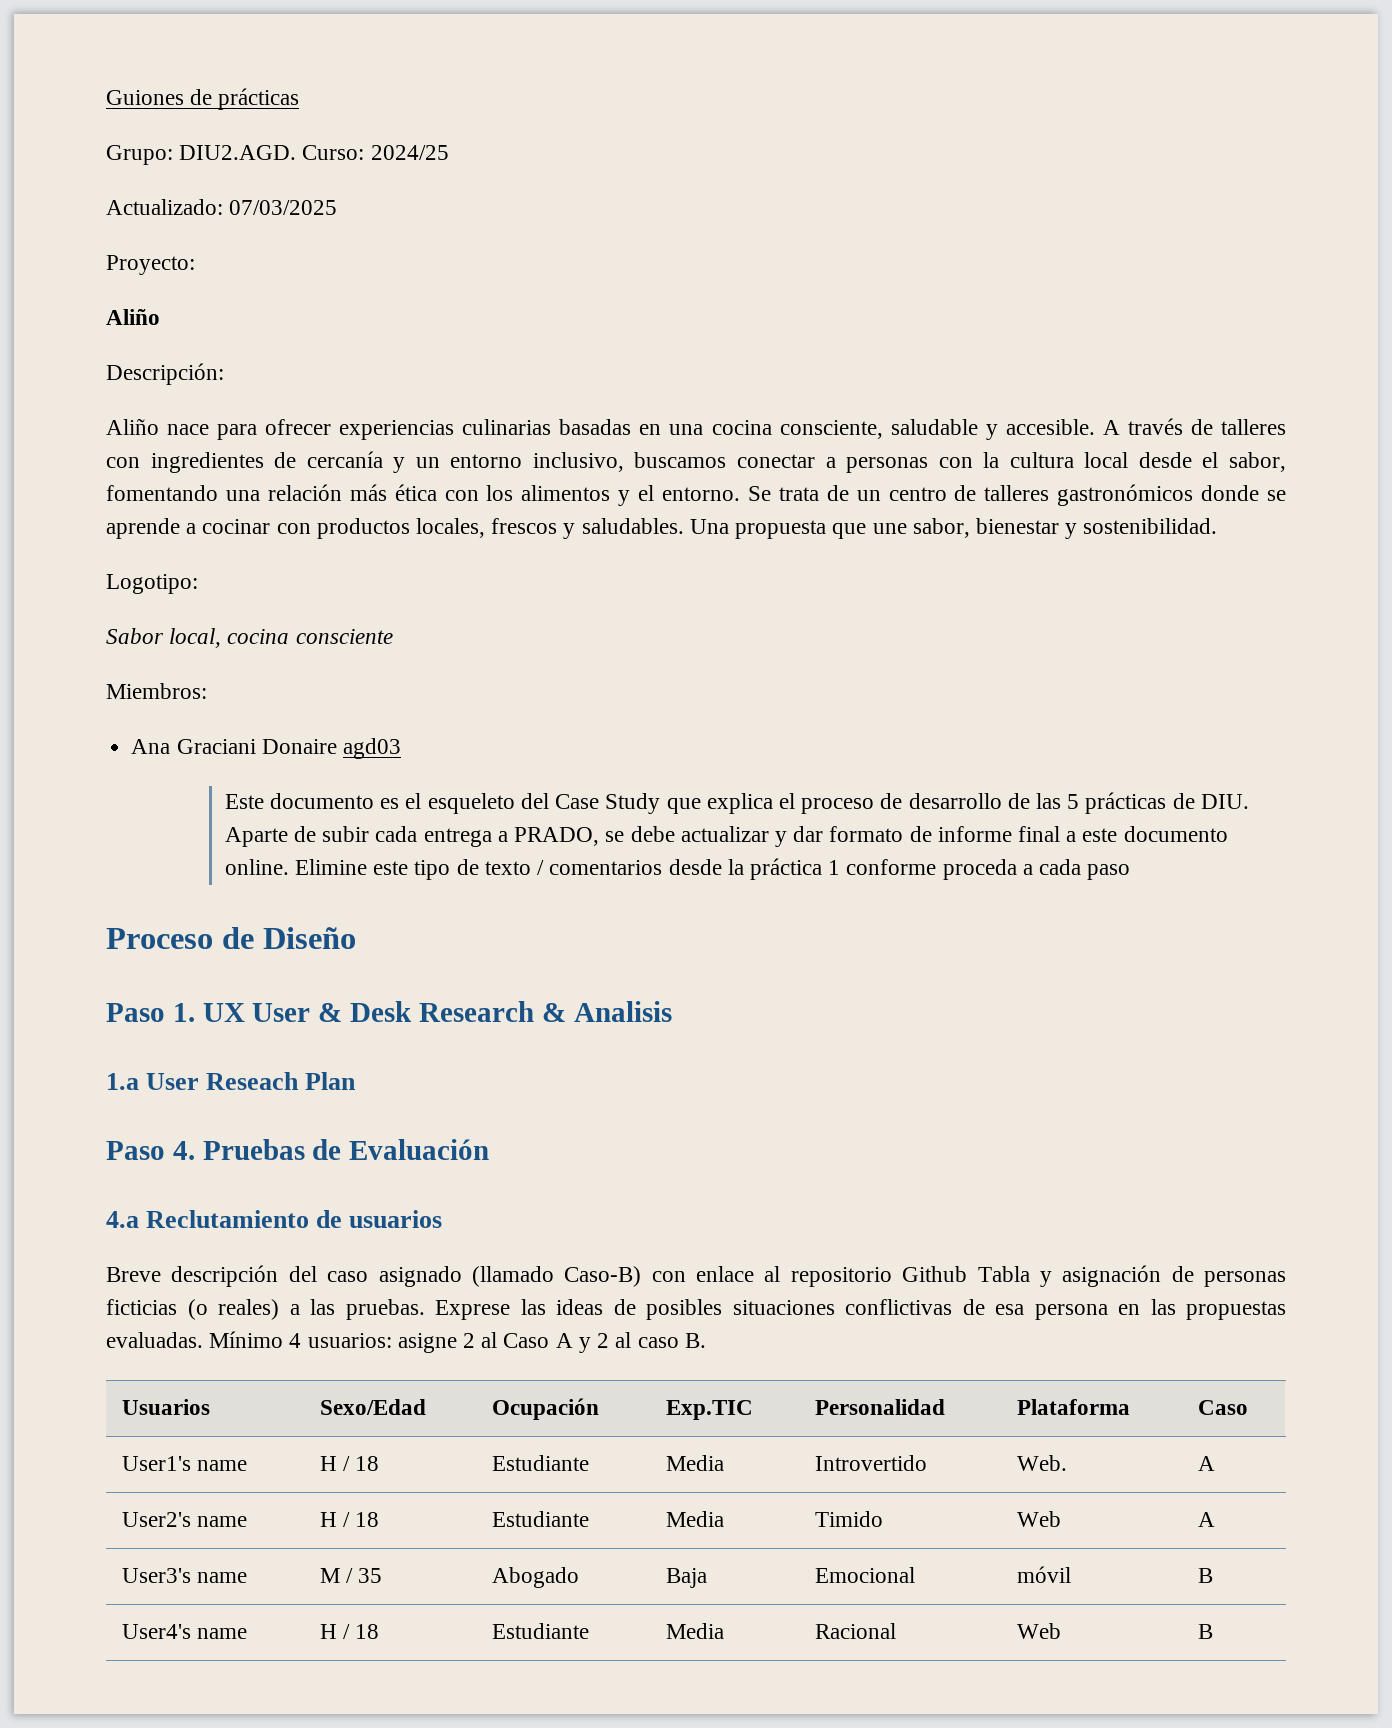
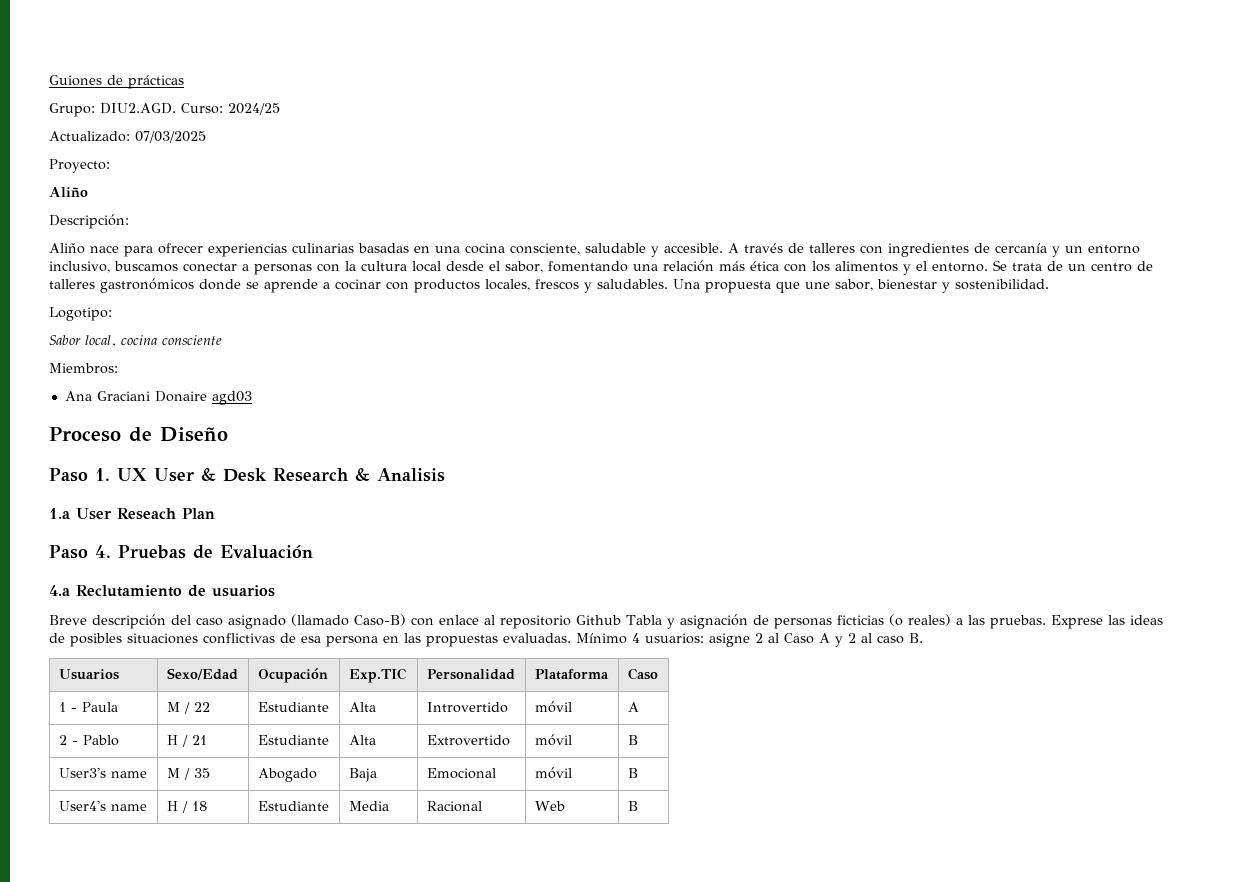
- Este documento es el esqueleto del Case Study que explica el proceso de desarrollo de las 5 prácticas de DIU. Aparte de subir cada entrega a PRADO, se debe actualizar y dar formato de informe final a este documento online. Elimine este tipo de texto / comentarios desde la práctica 1 conforme proceda a cada paso
- User1's name | H / 18 | Estudiante | Media | Introvertido | Web. | A
- User2's name | H / 18 | Estudiante | Media | Timido | Web | A
+ 1 - Paula | M / 22 | Estudiante | Alta | Introvertido | móvil | A
+ 2 - Pablo | H / 21 | Estudiante | Alta | Extrovertido | móvil | B

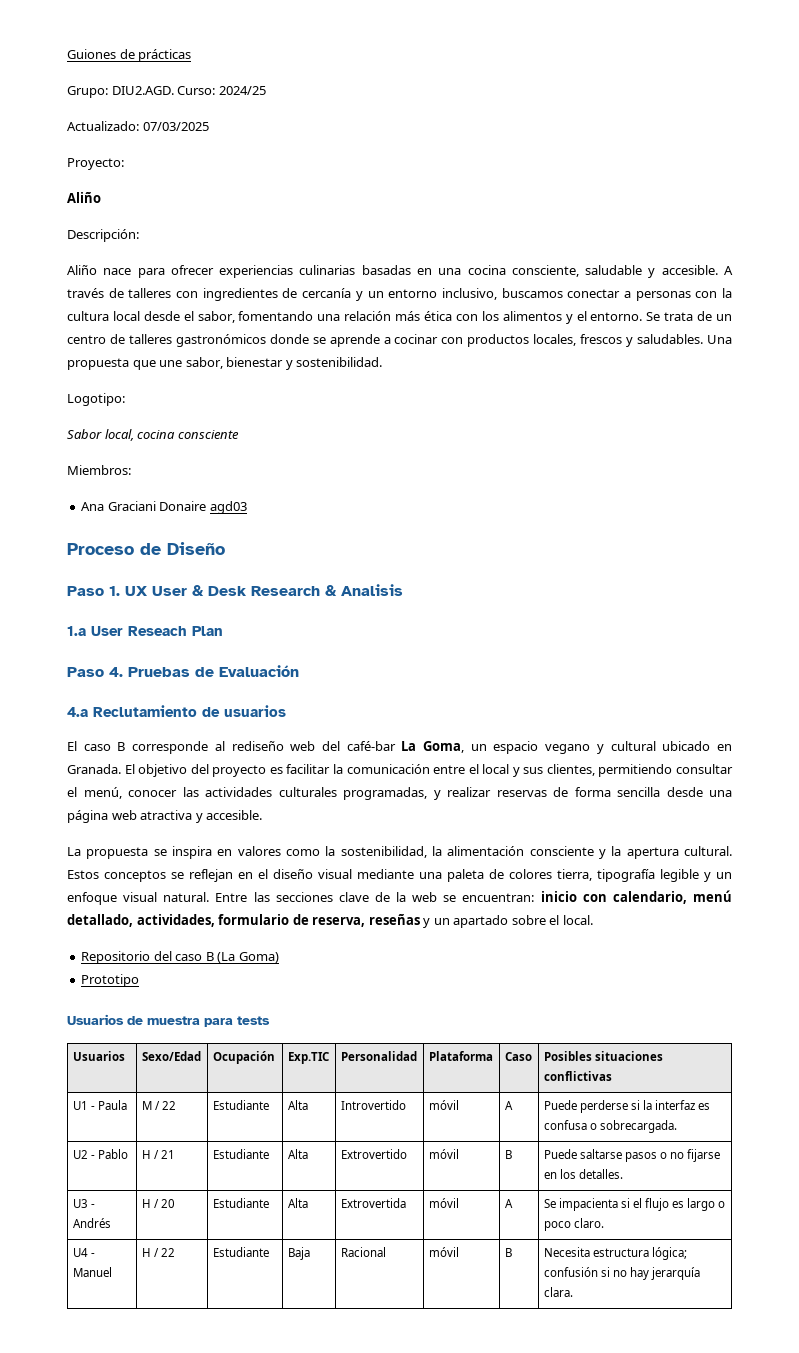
- Breve descripción del caso asignado (llamado Caso-B) con enlace al repositorio Github Tabla y asignación de personas ficticias (o reales) a las pruebas. Exprese las ideas de posibles situaciones conflictivas de esa persona en las propuestas evaluadas. Mínimo 4 usuarios: asigne 2 al Caso A y 2 al caso B.
+ El caso B corresponde al rediseño web del café-bar La Goma, un espacio vegano y cultural ubicado en Granada. El objetivo del proyecto es facilitar la comunicación entre el local y sus clientes, permitiendo consultar el menú, conocer las actividades culturales programadas, y realizar reservas de forma sencilla desde una página web atractiva y accesible.
+ La propuesta se inspira en valores como la sostenibilidad, la alimentación consciente y la apertura cultural. Estos conceptos se reflejan en el diseño visual mediante una paleta de colores tierra, tipografía legible y un enfoque visual natural. Entre las secciones clave de la web se encuentran: inicio con calendario, menú detallado, actividades, formulario de reserva, reseñas y un apartado sobre el local.
+ Repositorio del caso B (La Goma)
+ Prototipo
+ Usuarios de muestra para tests
- Usuarios | Sexo/Edad | Ocupación | Exp.TIC | Personalidad | Plataforma | Caso
- 1 - Paula | M / 22 | Estudiante | Alta | Introvertido | móvil | A
- 2 - Pablo | H / 21 | Estudiante | Alta | Extrovertido | móvil | B
- User3's name | M / 35 | Abogado | Baja | Emocional | móvil | B
- User4's name | H / 18 | Estudiante | Media | Racional | Web | B
+ Usuarios | Sexo/Edad | Ocupación | Exp.TIC | Personalidad | Plataforma | Caso | Posibles situaciones conflictivas
+ U1 - Paula | M / 22 | Estudiante | Alta | Introvertido | móvil | A | Puede perderse si la interfaz es confusa o sobrecargada.
+ U2 - Pablo | H / 21 | Estudiante | Alta | Extrovertido | móvil | B | Puede saltarse pasos o no fijarse en los detalles.
+ U3 - Andrés | H / 20 | Estudiante | Alta | Extrovertida | móvil | A | Se impacienta si el flujo es largo o poco claro.
+ U4 - Manuel | H / 22 | Estudiante | Baja | Racional | móvil | B | Necesita estructura lógica; confusión si no hay jerarquía clara.

